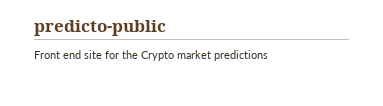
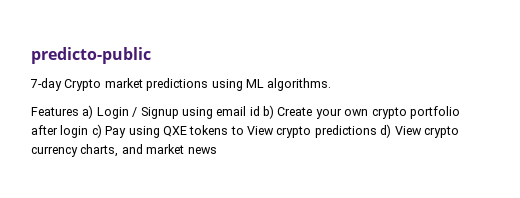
- Front end site for the Crypto market predictions
+ 7-day Crypto market predictions using ML algorithms.
+ Features a) Login / Signup using email id b) Create your own crypto portfolio after login c) Pay using QXE tokens to View crypto predictions d) View crypto currency charts, and market news

